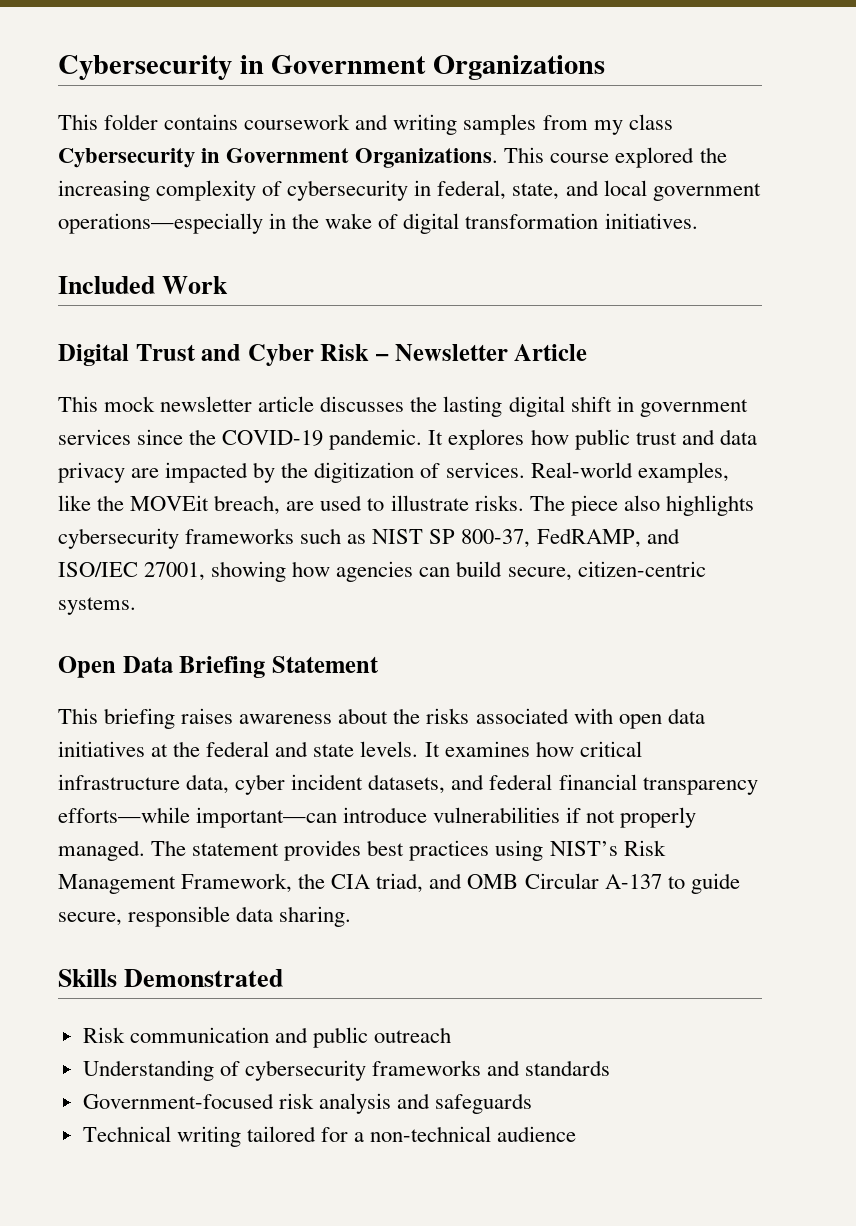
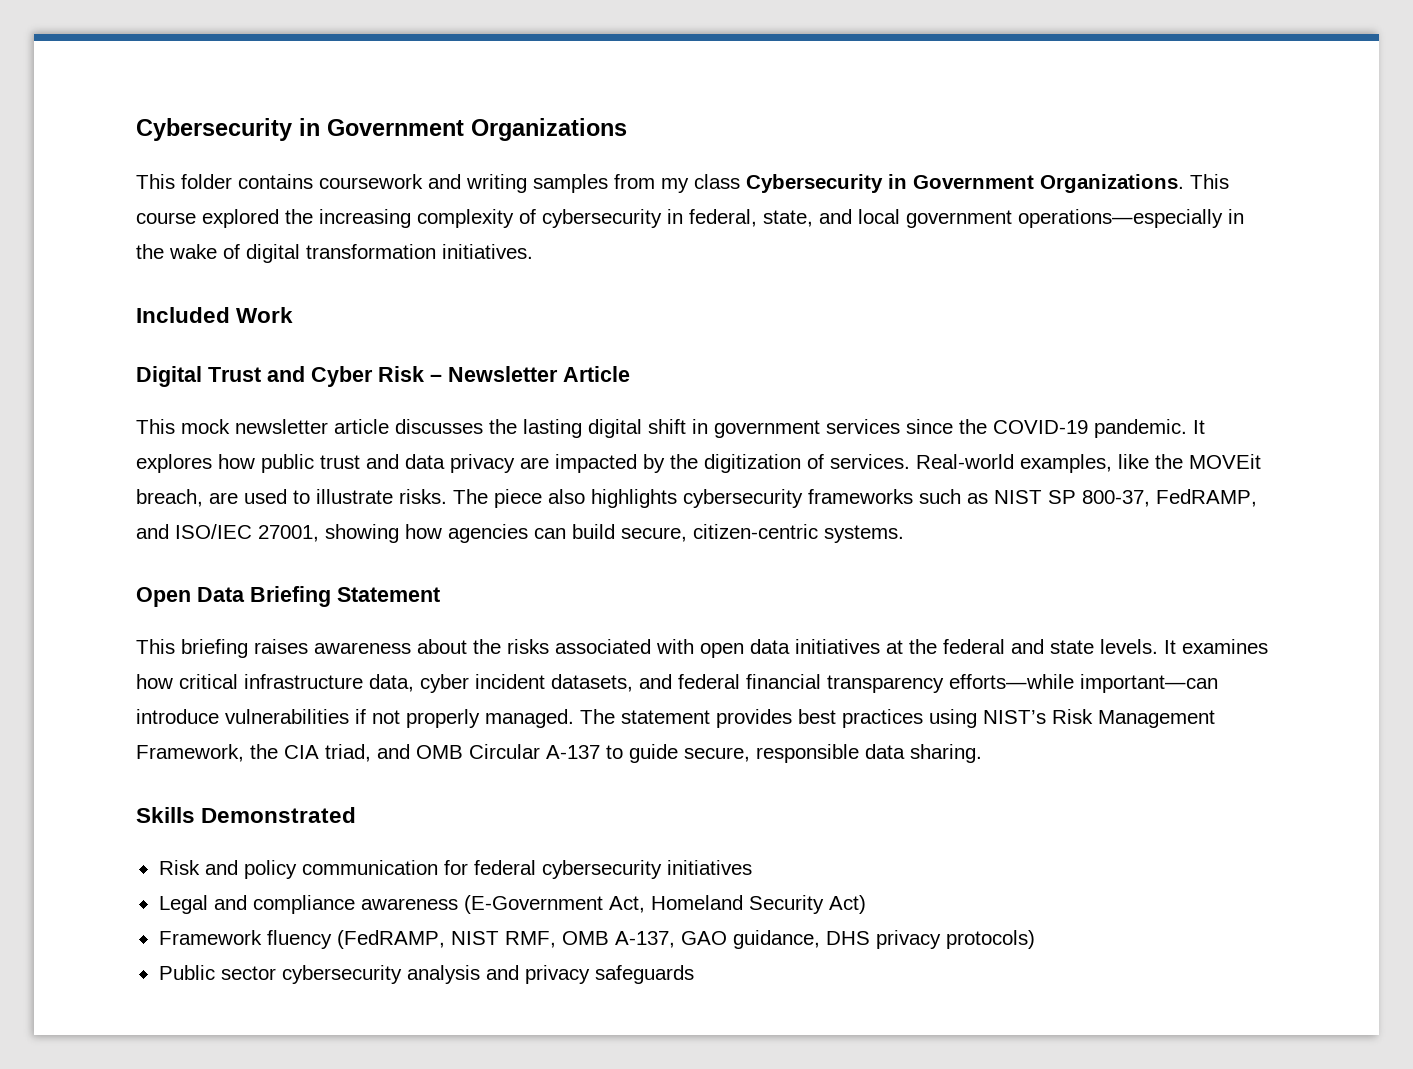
- Risk communication and public outreach
- Understanding of cybersecurity frameworks and standards
- Government-focused risk analysis and safeguards
+ Risk and policy communication for federal cybersecurity initiatives
+ Legal and compliance awareness (E-Government Act, Homeland Security Act)
+ Framework fluency (FedRAMP, NIST RMF, OMB A-137, GAO guidance, DHS privacy protocols)
+ Public sector cybersecurity analysis and privacy safeguards
- Technical writing tailored for a non-technical audience

